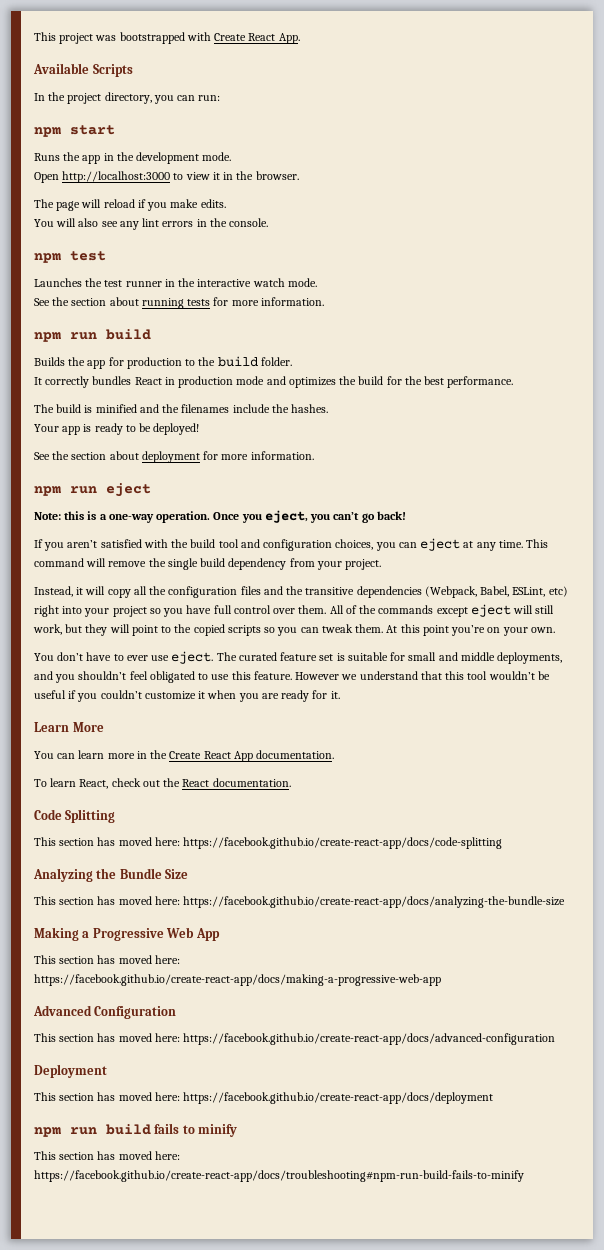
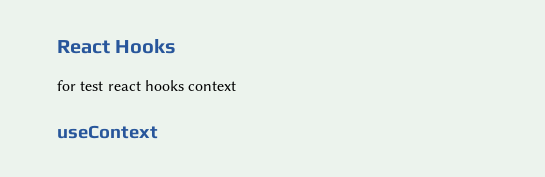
- This project was bootstrapped with Create React App.
- Available Scripts
- In the project directory, you can run:
- npm start
- Runs the app in the development mode.
- Open http://localhost:3000 to view it in the browser.
- The page will reload if you make edits.
- You will also see any lint errors in the console.
- npm test
- Launches the test runner in the interactive watch mode.
- See the section about running tests for more information.
- npm run build
- Builds the app for production to the build folder.
- It correctly bundles React in production mode and optimizes the build for the best performance.
- The build is minified and the filenames include the hashes.
- Your app is ready to be deployed!
- See the section about deployment for more information.
- npm run eject
- Note: this is a one-way operation. Once you eject, you can’t go back!
- If you aren’t satisfied with the build tool and configuration choices, you can eject at any time. This command will remove the single build dependency from your project.
- Instead, it will copy all the configuration files and the transitive dependencies (Webpack, Babel, ESLint, etc) right into your project so you have full control over them. All of the commands except eject will still work, but they will point to the copied scripts so you can tweak them. At this point you’re on your own.
- You don’t have to ever use eject. The curated feature set is suitable for small and middle deployments, and you shouldn’t feel obligated to use this feature. However we understand that this tool wouldn’t be useful if you couldn’t customize it when you are ready for it.
- Learn More
- You can learn more in the Create React App documentation.
- To learn React, check out the React documentation.
- Code Splitting
- This section has moved here: https://facebook.github.io/create-react-app/docs/code-splitting
- Analyzing the Bundle Size
- This section has moved here: https://facebook.github.io/create-react-app/docs/analyzing-the-bundle-size
- Making a Progressive Web App
- This section has moved here: https://facebook.github.io/create-react-app/docs/making-a-progressive-web-app
- Advanced Configuration
- This section has moved here: https://facebook.github.io/create-react-app/docs/advanced-configuration
- Deployment
- This section has moved here: https://facebook.github.io/create-react-app/docs/deployment
- npm run build fails to minify
- This section has moved here: https://facebook.github.io/create-react-app/docs/troubleshooting#npm-run-build-fails-to-minify
+ React Hooks
+ for test react hooks context
+ useContext

